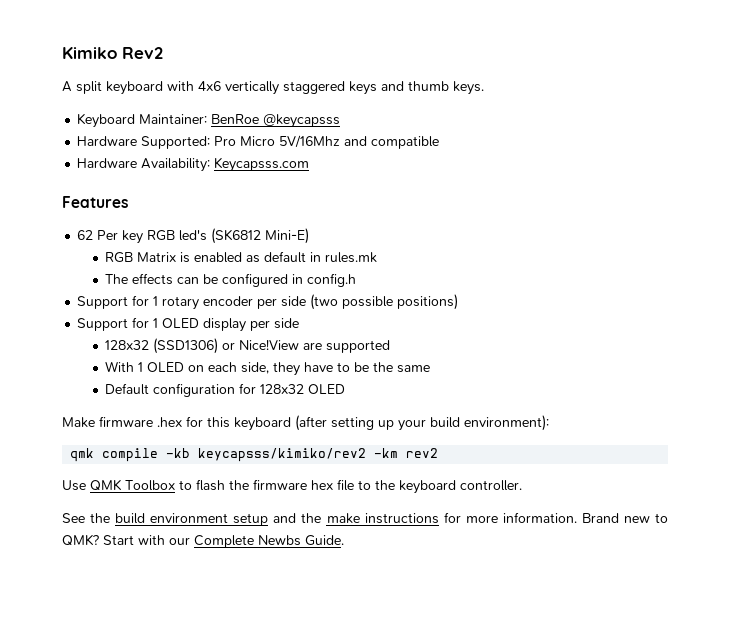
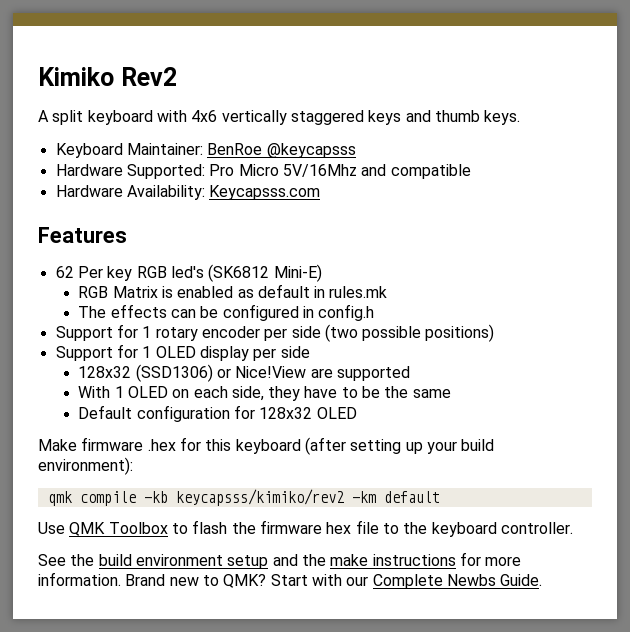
- qmk compile -kb keycapsss/kimiko/rev2 -km rev2
+ qmk compile -kb keycapsss/kimiko/rev2 -km default

